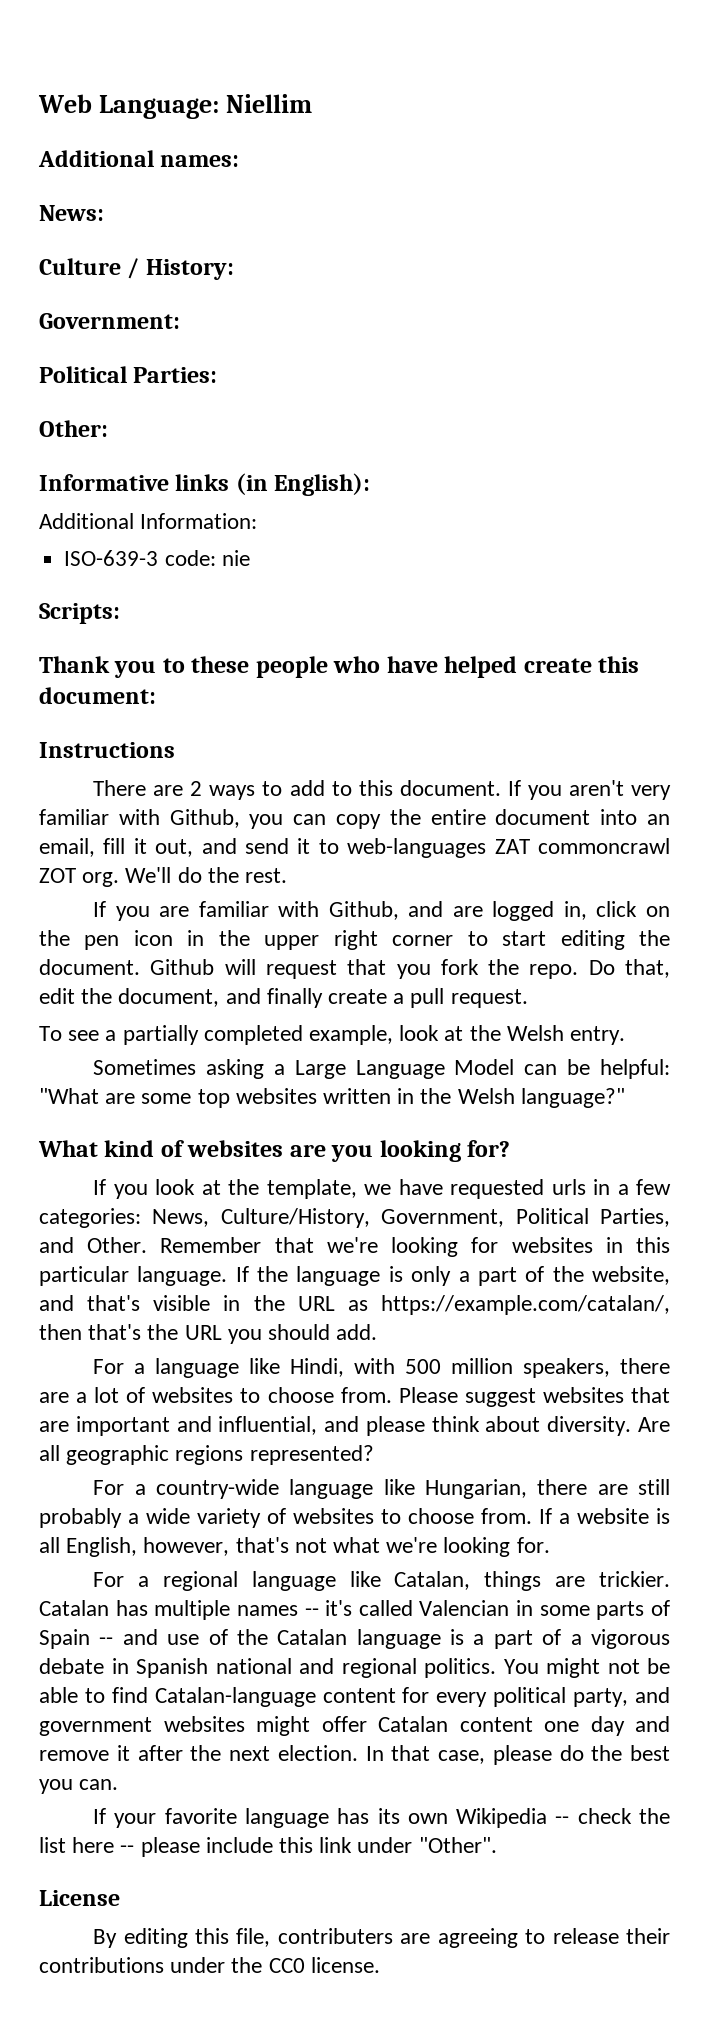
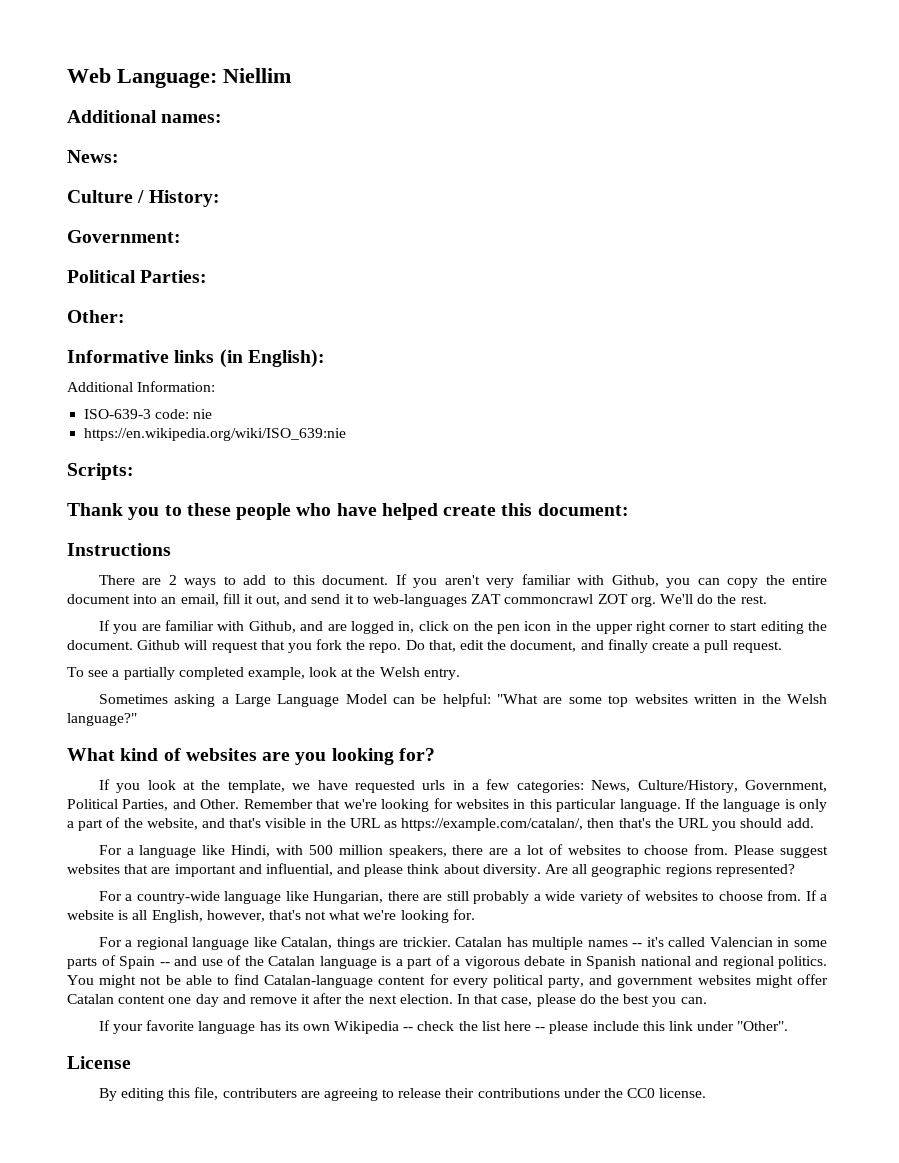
+ https://en.wikipedia.org/wiki/ISO_639:nie

